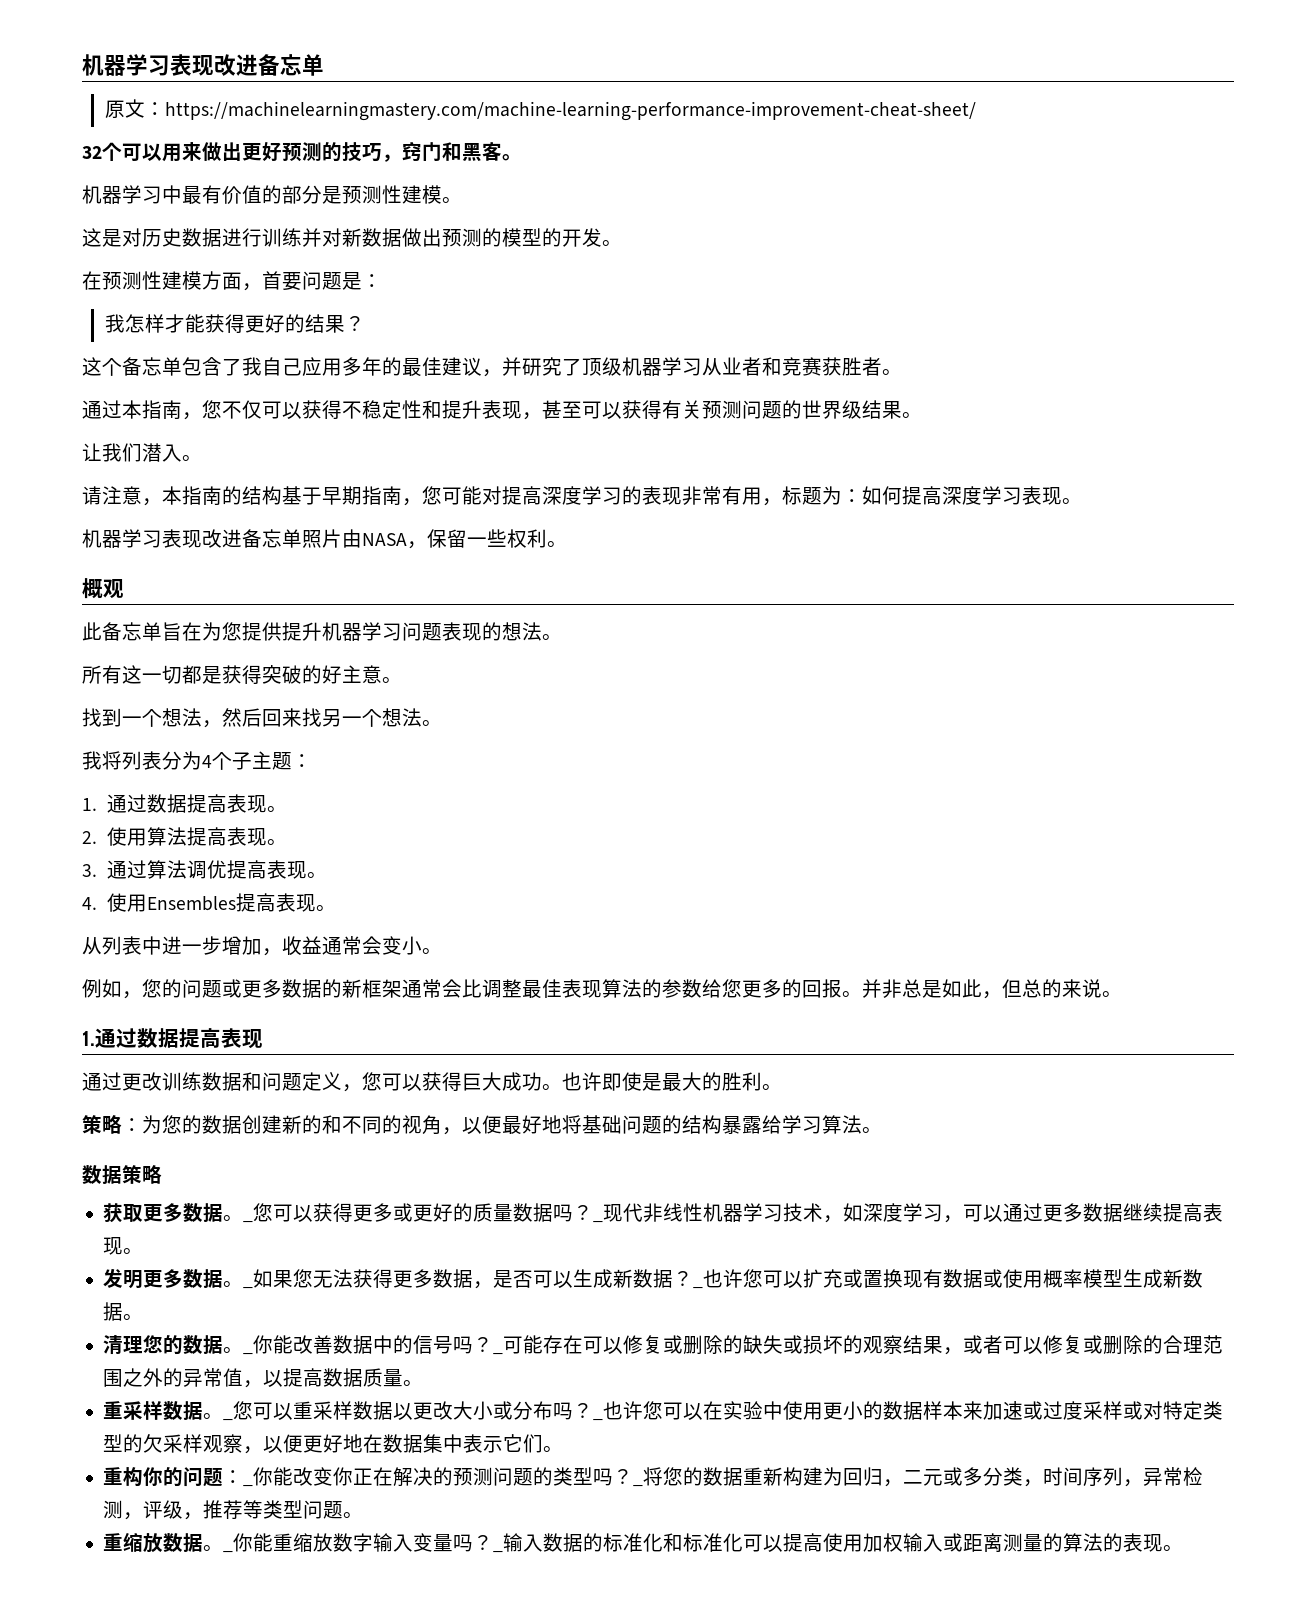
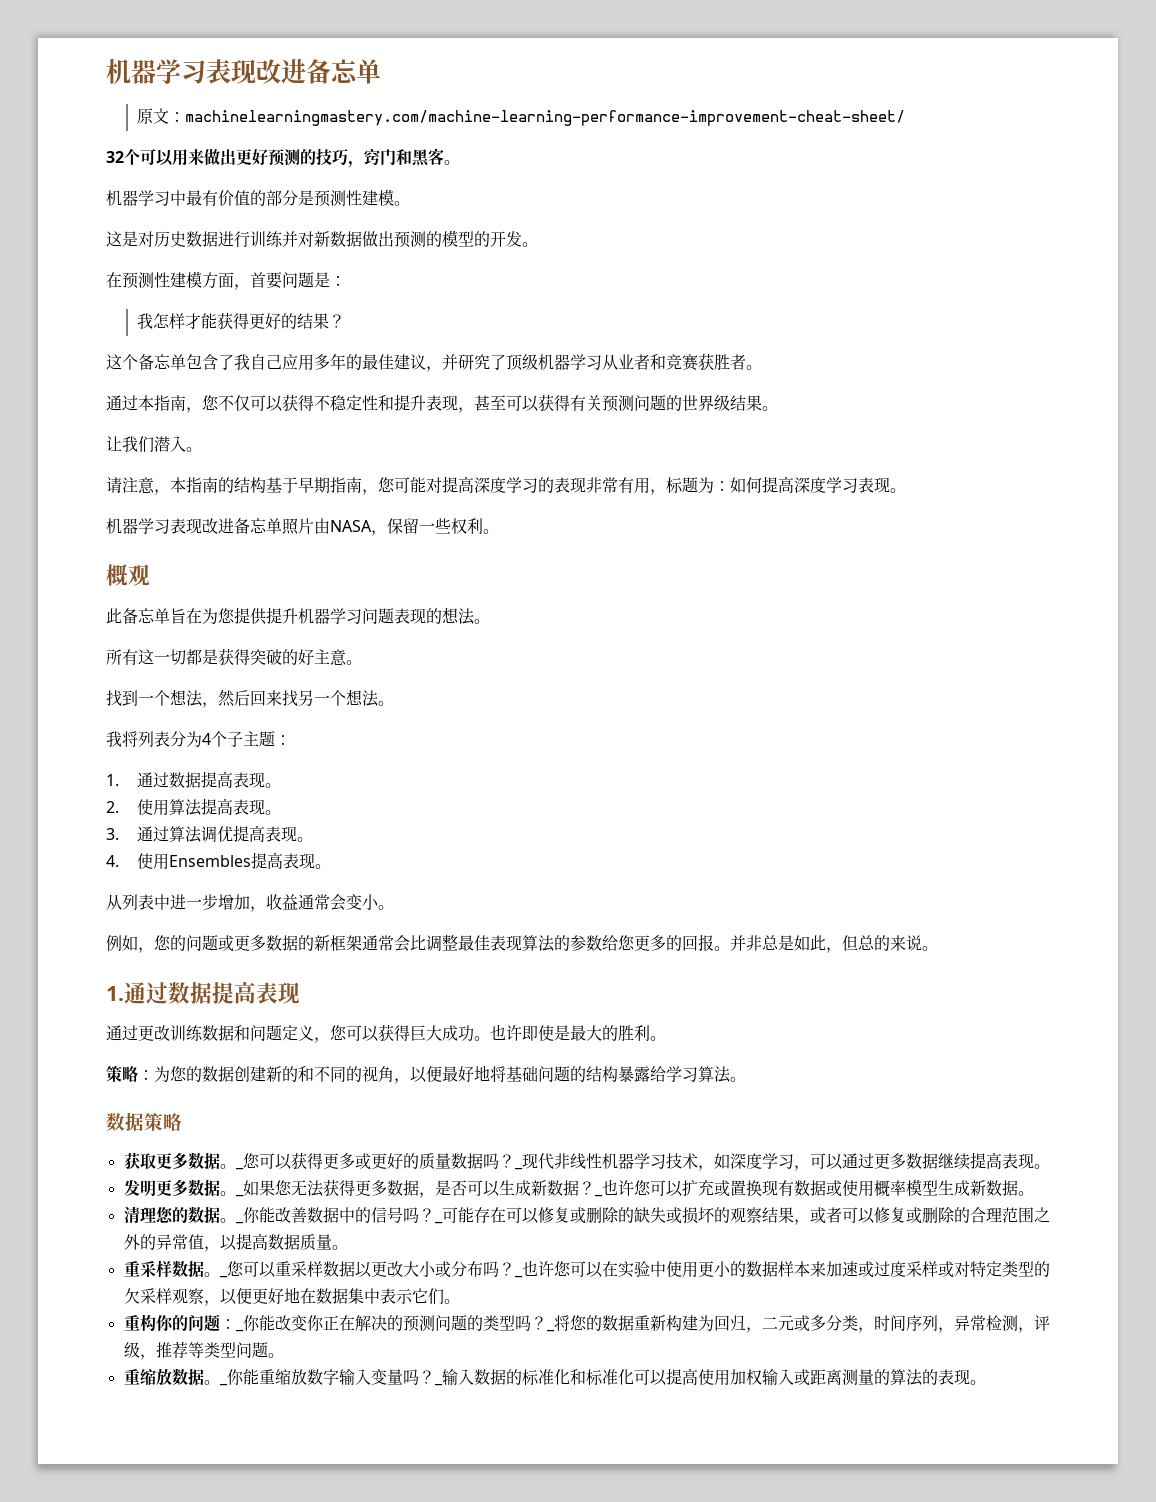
- 原文：https://machinelearningmastery.com/machine-learning-performance-improvement-cheat-sheet/
+ 原文：machinelearningmastery.com/machine-learning-performance-improvement-cheat-sheet/

